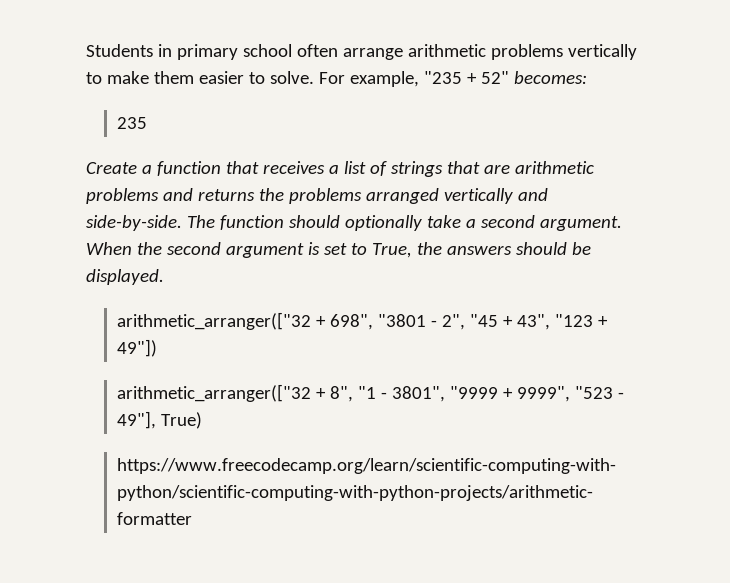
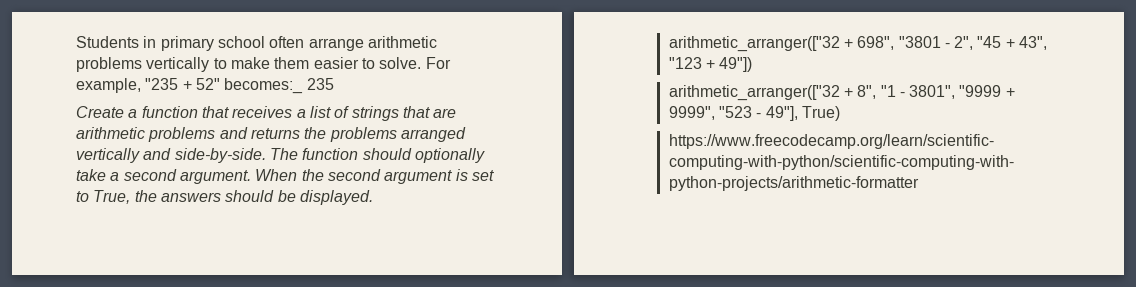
- For example, "235 + 52" becomes:
- 235
+ For example, "235 + 52" becomes:_ 235

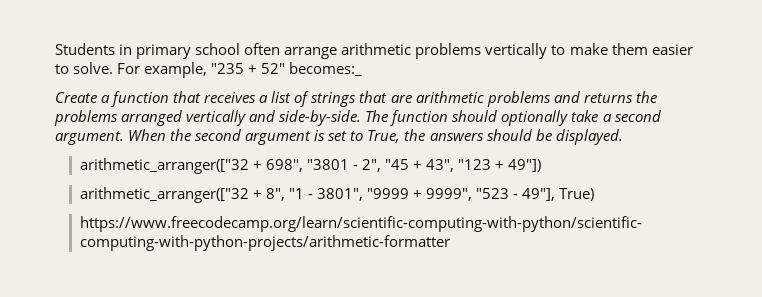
- For example, "235 + 52" becomes:_ 235
+ For example, "235 + 52" becomes:_

